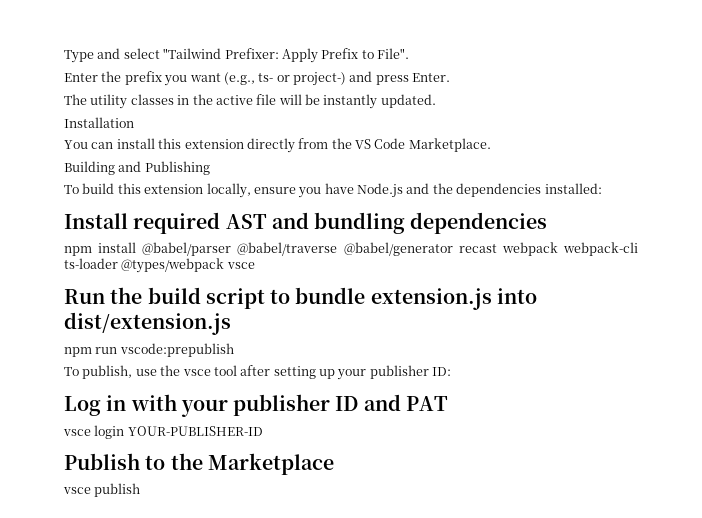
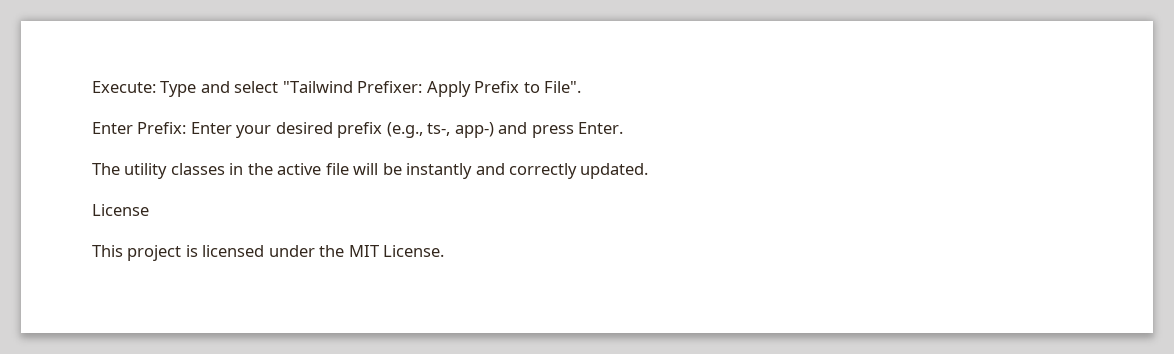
- Type and select "Tailwind Prefixer: Apply Prefix to File".
+ Execute: Type and select "Tailwind Prefixer: Apply Prefix to File".
- Enter the prefix you want (e.g., ts- or project-) and press Enter.
+ Enter Prefix: Enter your desired prefix (e.g., ts-, app-) and press Enter.
- The utility classes in the active file will be instantly updated.
+ The utility classes in the active file will be instantly and correctly updated.
- Installation
- You can install this extension directly from the VS Code Marketplace.
- Building and Publishing
- To build this extension locally, ensure you have Node.js and the dependencies installed:
- Install required AST and bundling dependencies
- npm install @babel/parser @babel/traverse @babel/generator recast webpack webpack-cli ts-loader @types/webpack vsce
- Run the build script to bundle extension.js into dist/extension.js
- npm run vscode:prepublish
- To publish, use the vsce tool after setting up your publisher ID:
- Log in with your publisher ID and PAT
- vsce login YOUR-PUBLISHER-ID
- Publish to the Marketplace
- vsce publish
+ License
+ This project is licensed under the MIT License.

